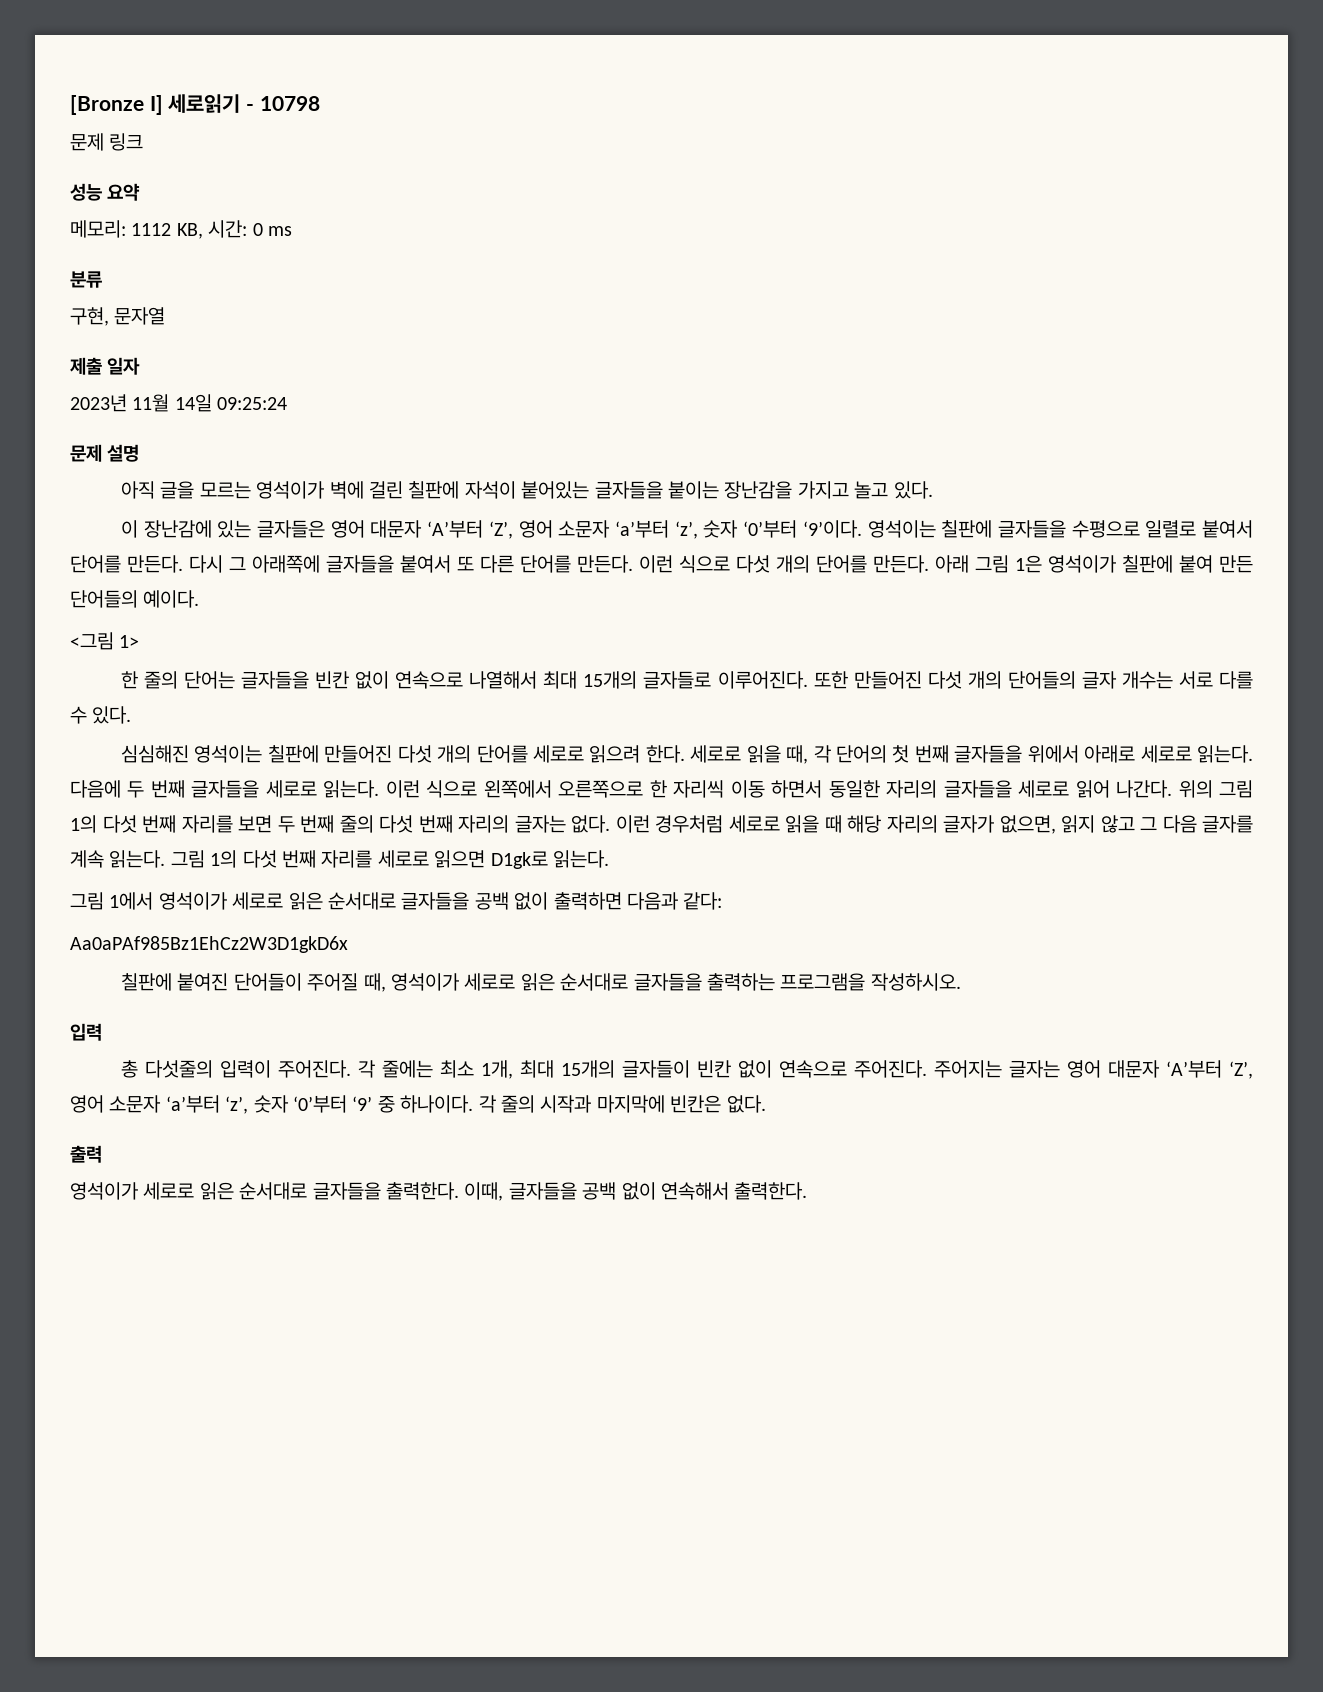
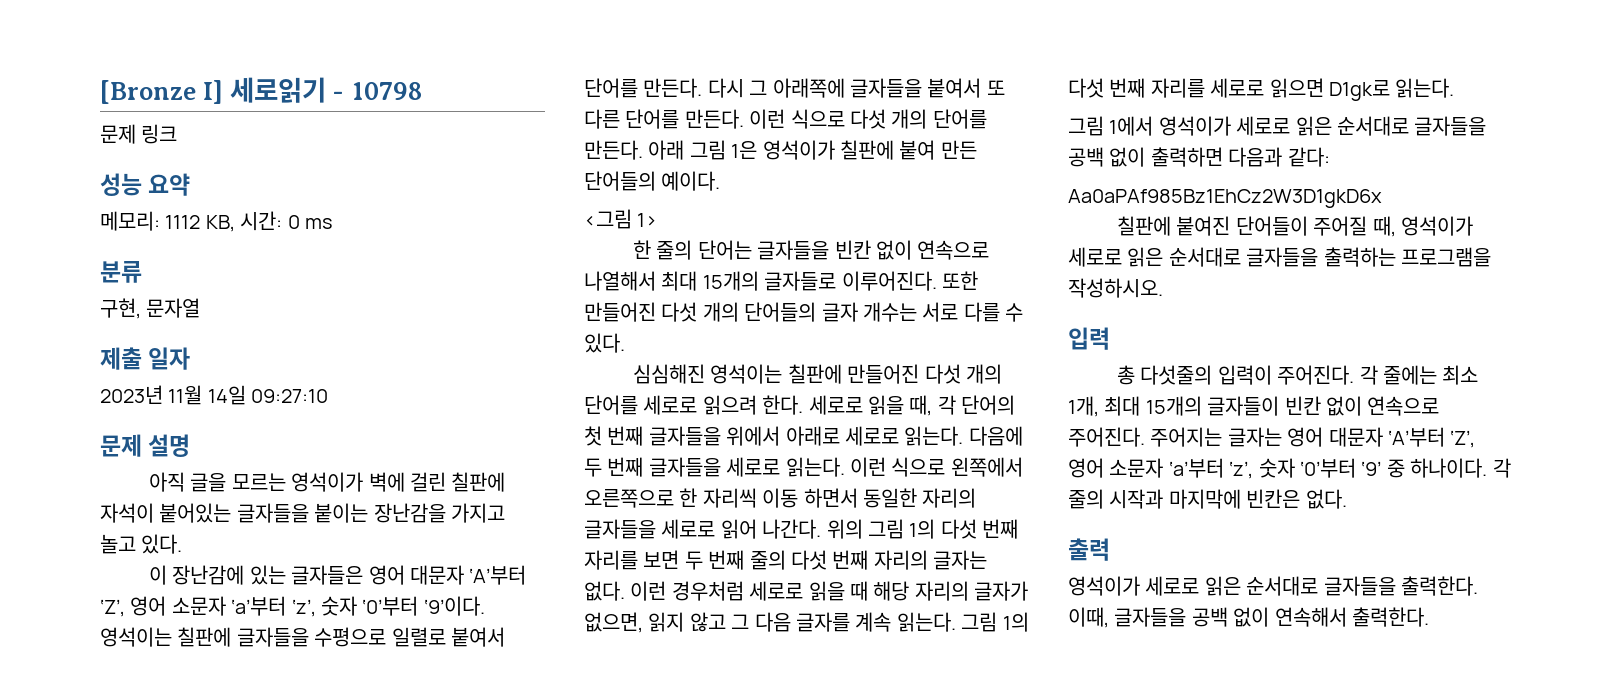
- 2023년 11월 14일 09:25:24
+ 2023년 11월 14일 09:27:10

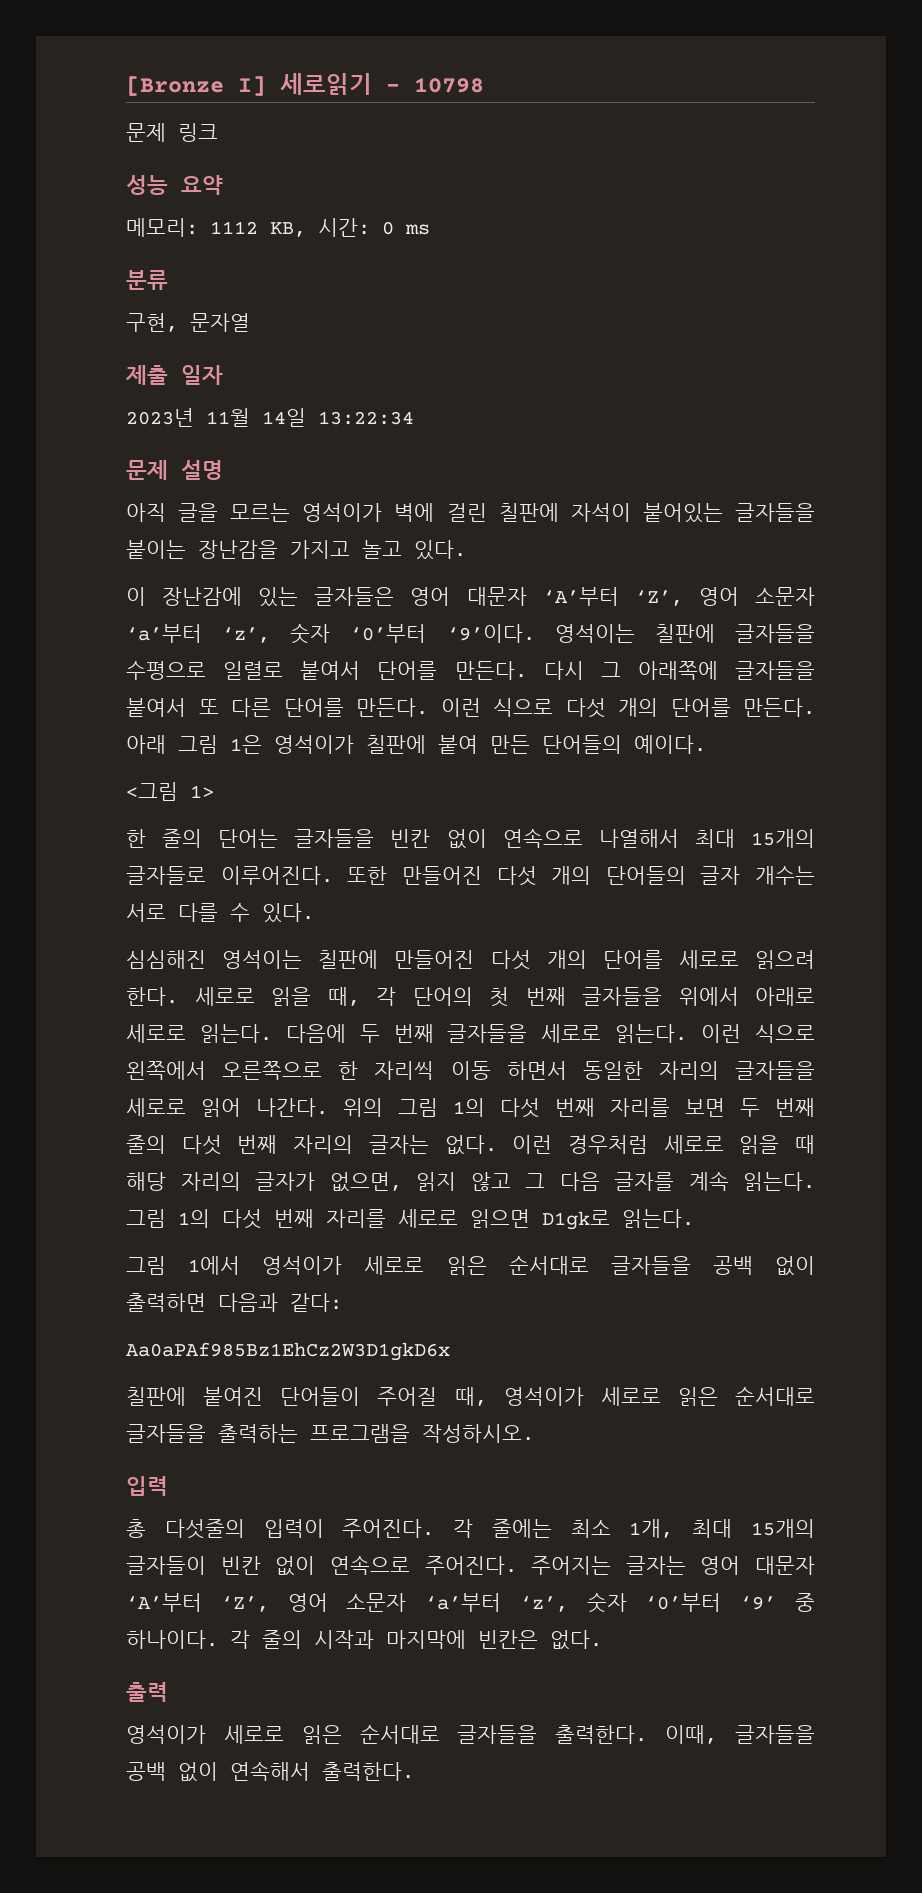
- 2023년 11월 14일 09:27:10
+ 2023년 11월 14일 13:22:34

